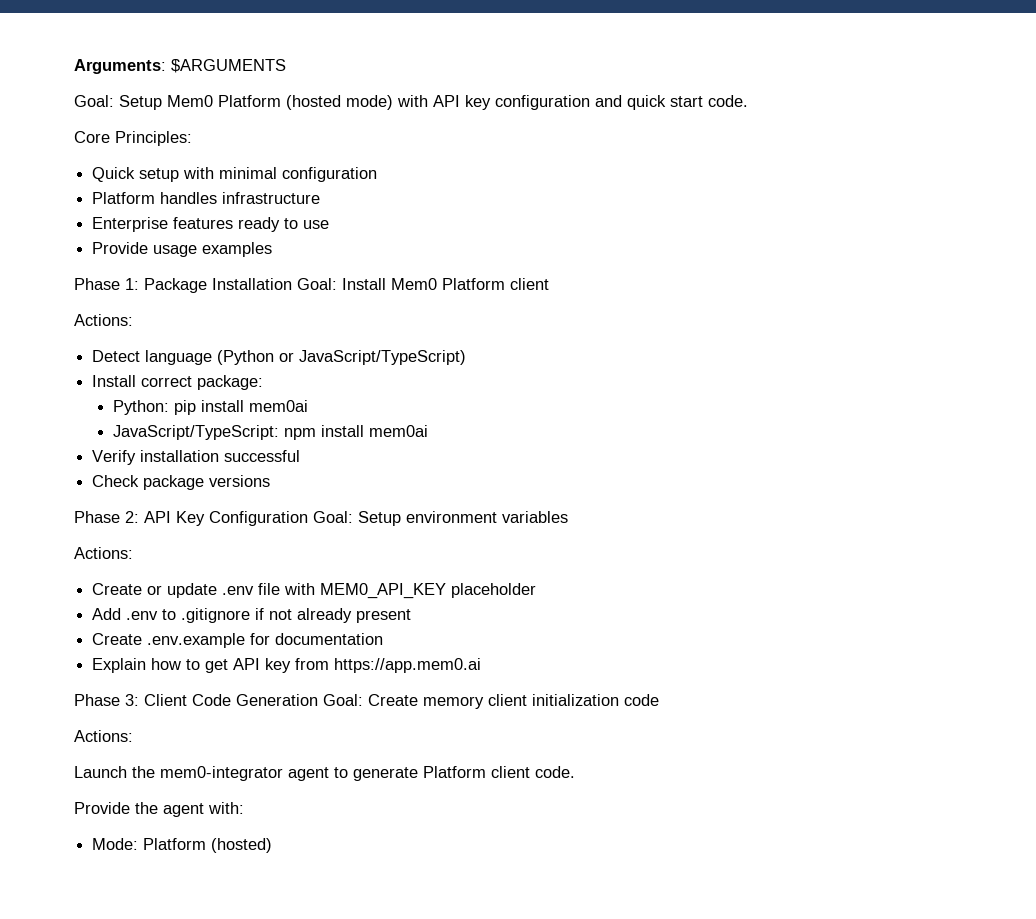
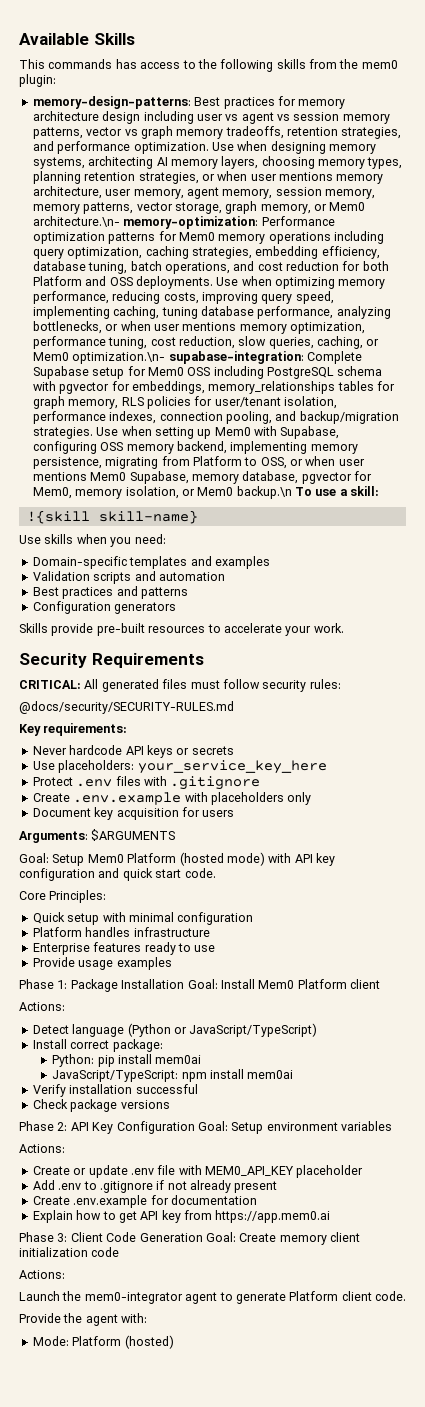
+ Available Skills
+ This commands has access to the following skills from the mem0 plugin:
+ memory-design-patterns: Best practices for memory architecture design including user vs agent vs session memory patterns, vector vs graph memory tradeoffs, retention strategies, and performance optimization. Use when designing memory systems, architecting AI memory layers, choosing memory types, planning retention strategies, or when user mentions memory architecture, user memory, agent memory, session memory, memory patterns, vector storage, graph memory, or Mem0 architecture.\n- memory-optimization: Performance optimization patterns for Mem0 memory operations including query optimization, caching strategies, embedding efficiency, database tuning, batch operations, and cost reduction for both Platform and OSS deployments. Use when optimizing memory performance, reducing costs, improving query speed, implementing caching, tuning database performance, analyzing bottlenecks, or when user mentions memory optimization, performance tuning, cost reduction, slow queries, caching, or Mem0 optimization.\n- supabase-integration: Complete Supabase setup for Mem0 OSS including PostgreSQL schema with pgvector for embeddings, memory_relationships tables for graph memory, RLS policies for user/tenant isolation, performance indexes, connection pooling, and backup/migration strategies. Use when setting up Mem0 with Supabase, configuring OSS memory backend, implementing memory persistence, migrating from Platform to OSS, or when user mentions Mem0 Supabase, memory database, pgvector for Mem0, memory isolation, or Mem0 backup.\n To use a skill:
+ !{skill skill-name}
+ Use skills when you need:
+ Domain-specific templates and examples
+ Validation scripts and automation
+ Best practices and patterns
+ Configuration generators
+ Skills provide pre-built resources to accelerate your work.
+ Security Requirements
+ CRITICAL: All generated files must follow security rules:
+ @docs/security/SECURITY-RULES.md
+ Key requirements:
+ Never hardcode API keys or secrets
+ Use placeholders: your_service_key_here
+ Protect .env files with .gitignore
+ Create .env.example with placeholders only
+ Document key acquisition for users

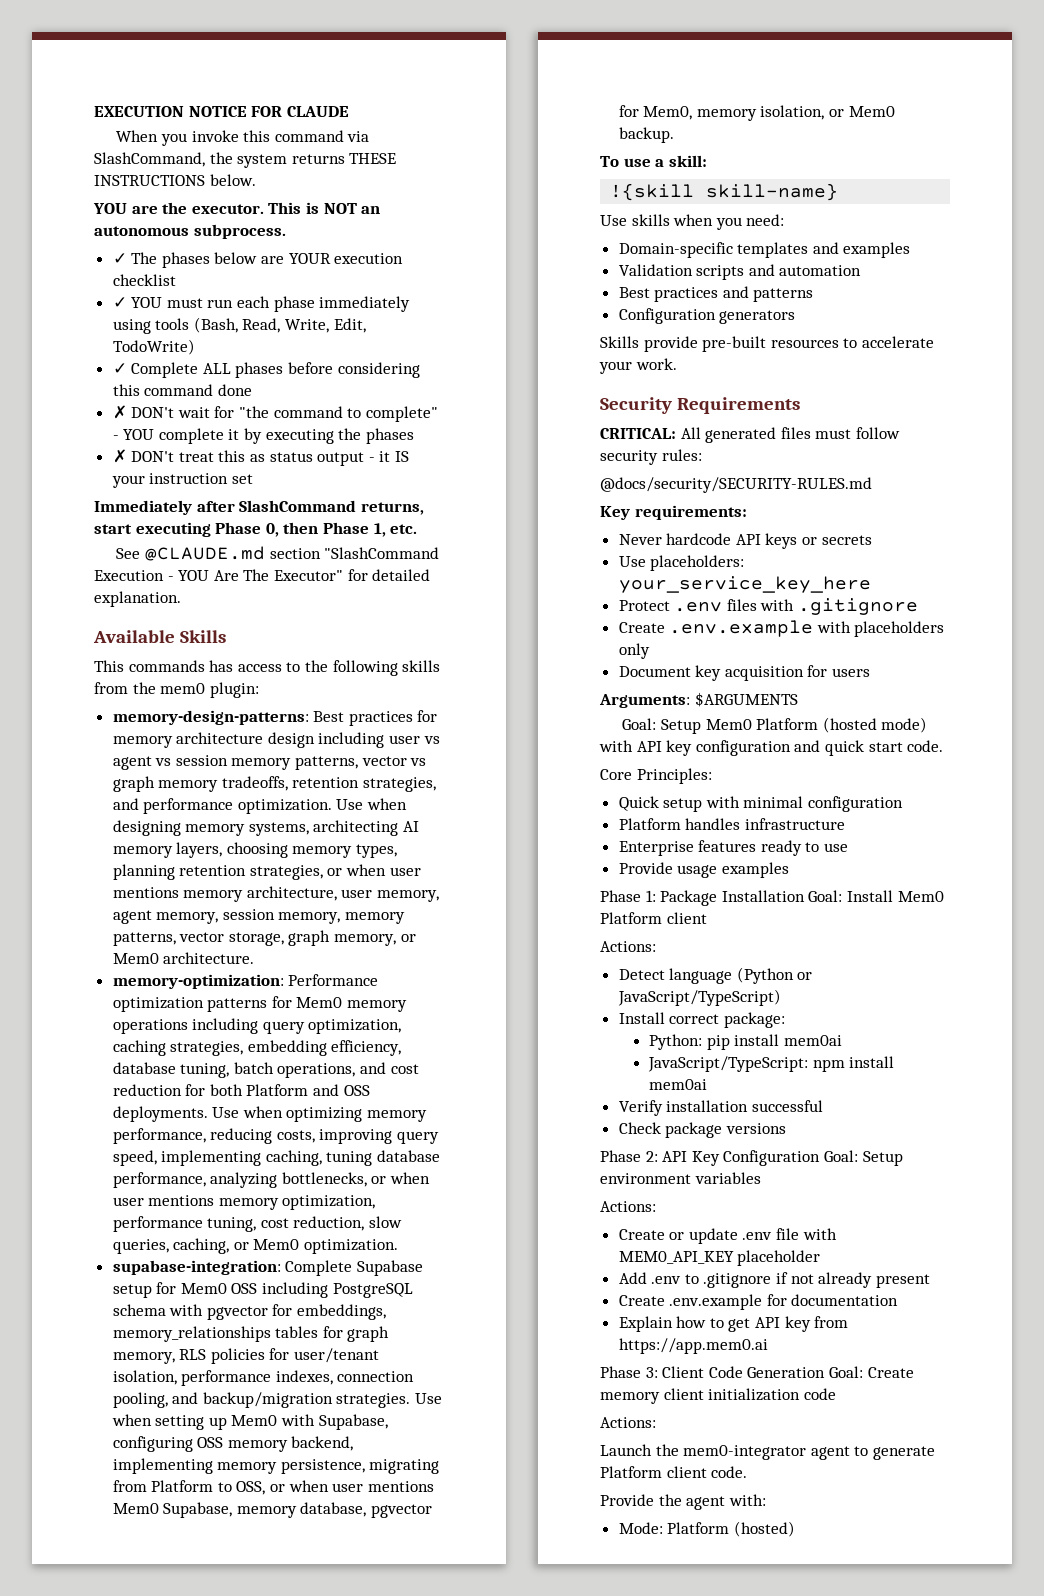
+ EXECUTION NOTICE FOR CLAUDE
+ When you invoke this command via SlashCommand, the system returns THESE INSTRUCTIONS below.
+ YOU are the executor. This is NOT an autonomous subprocess.
+ ✓ The phases below are YOUR execution checklist
+ ✓ YOU must run each phase immediately using tools (Bash, Read, Write, Edit, TodoWrite)
+ ✓ Complete ALL phases before considering this command done
+ ✗ DON't wait for "the command to complete" - YOU complete it by executing the phases
+ ✗ DON't treat this as status output - it IS your instruction set
+ Immediately after SlashCommand returns, start executing Phase 0, then Phase 1, etc.
+ See @CLAUDE.md section "SlashCommand Execution - YOU Are The Executor" for detailed explanation.
- Use when designing memory systems, architecting AI memory layers, choosing memory types, planning retention strategies, or when user mentions memory architecture, user memory, agent memory, session memory, memory patterns, vector storage, graph memory, or Mem0 architecture.\n- memory-optimization:
+ Use when designing memory systems, architecting AI memory layers, choosing memory types, planning retention strategies, or when user mentions memory architecture, user memory, agent memory, session memory, memory patterns, vector storage, graph memory, or Mem0 architecture.
+ memory-optimization:
- Use when optimizing memory performance, reducing costs, improving query speed, implementing caching, tuning database performance, analyzing bottlenecks, or when user mentions memory optimization, performance tuning, cost reduction, slow queries, caching, or Mem0 optimization.\n- supabase-integration:
+ Use when optimizing memory performance, reducing costs, improving query speed, implementing caching, tuning database performance, analyzing bottlenecks, or when user mentions memory optimization, performance tuning, cost reduction, slow queries, caching, or Mem0 optimization.
+ supabase-integration:
- Use when setting up Mem0 with Supabase, configuring OSS memory backend, implementing memory persistence, migrating from Platform to OSS, or when user mentions Mem0 Supabase, memory database, pgvector for Mem0, memory isolation, or Mem0 backup.\n To use a skill:
+ Use when setting up Mem0 with Supabase, configuring OSS memory backend, implementing memory persistence, migrating from Platform to OSS, or when user mentions Mem0 Supabase, memory database, pgvector for Mem0, memory isolation, or Mem0 backup.
+ To use a skill:

